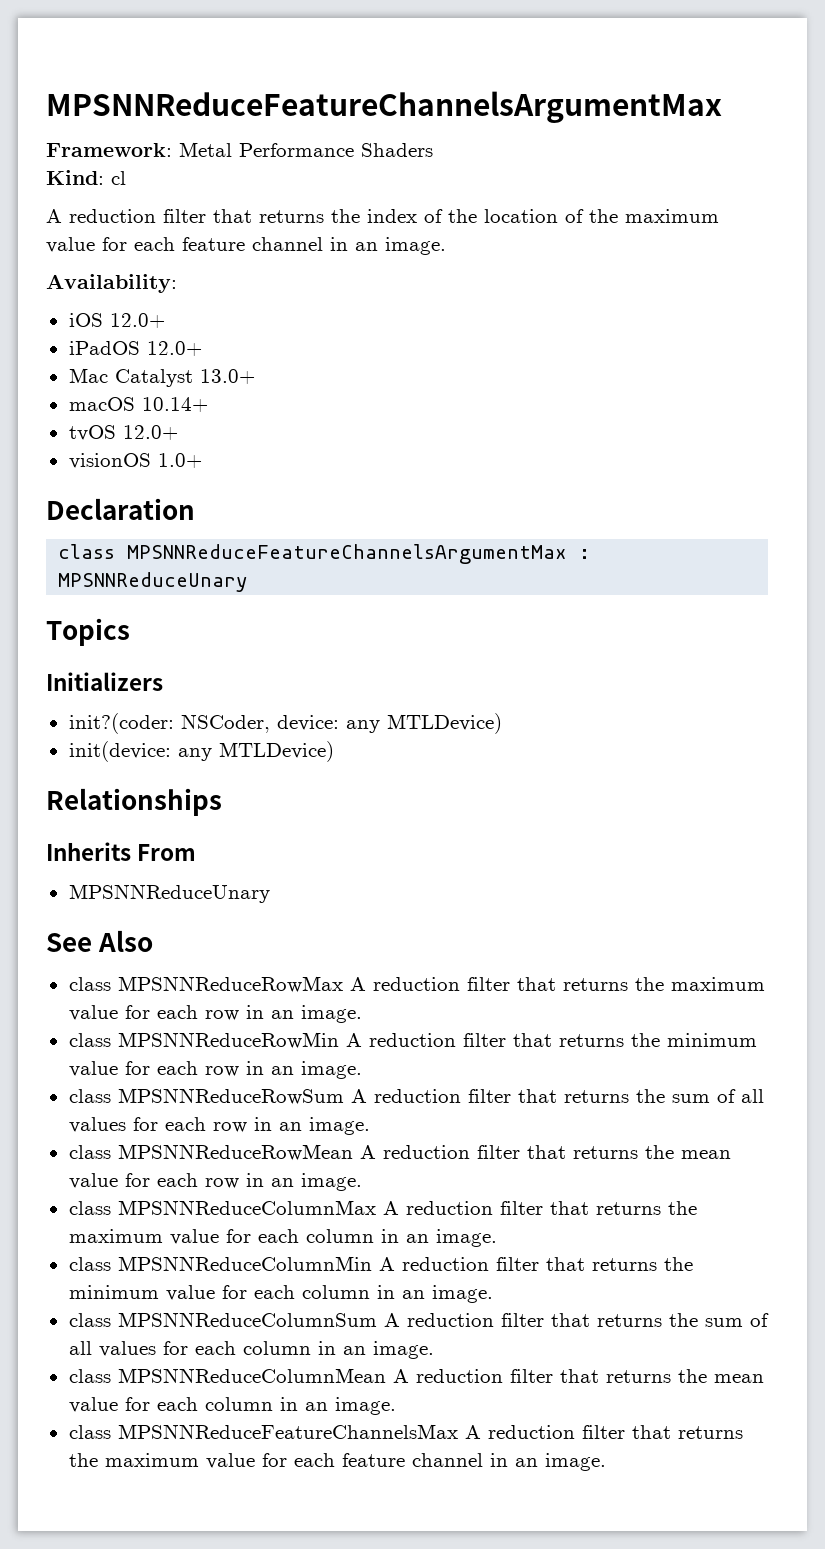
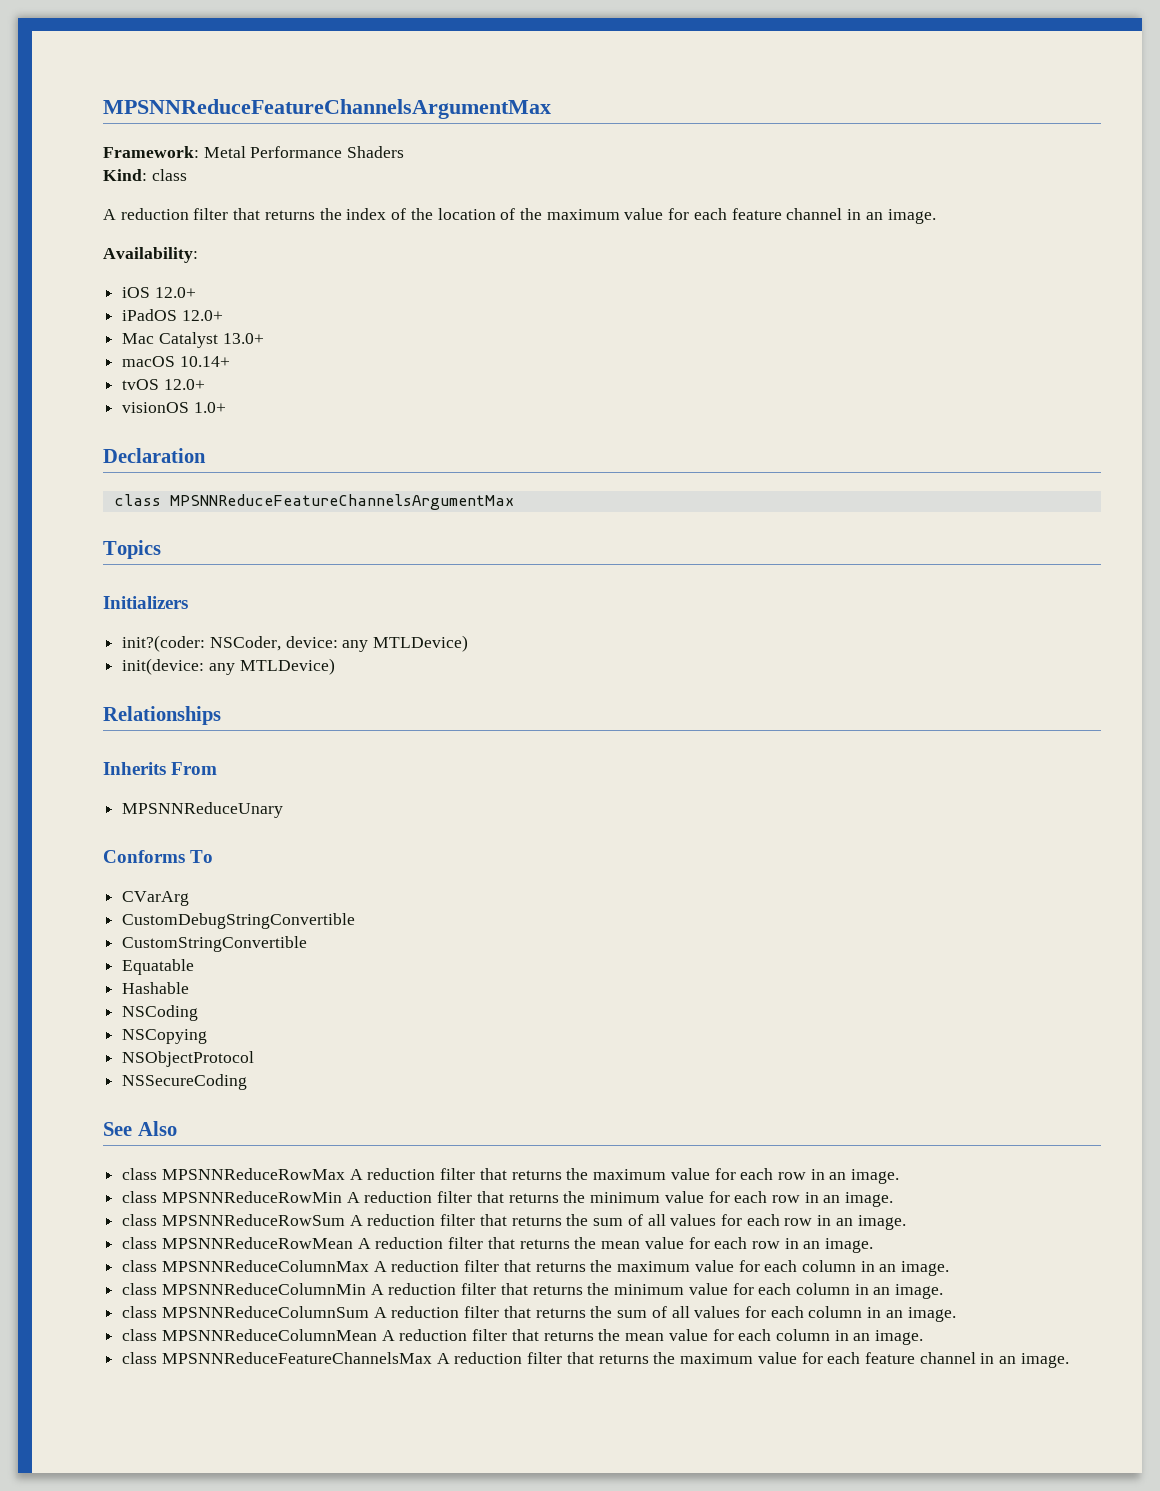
- Kind: cl
+ Kind: class
- class MPSNNReduceFeatureChannelsArgumentMax : MPSNNReduceUnary
+ class MPSNNReduceFeatureChannelsArgumentMax
+ Conforms To
+ CVarArg
+ CustomDebugStringConvertible
+ CustomStringConvertible
+ Equatable
+ Hashable
+ NSCoding
+ NSCopying
+ NSObjectProtocol
+ NSSecureCoding

